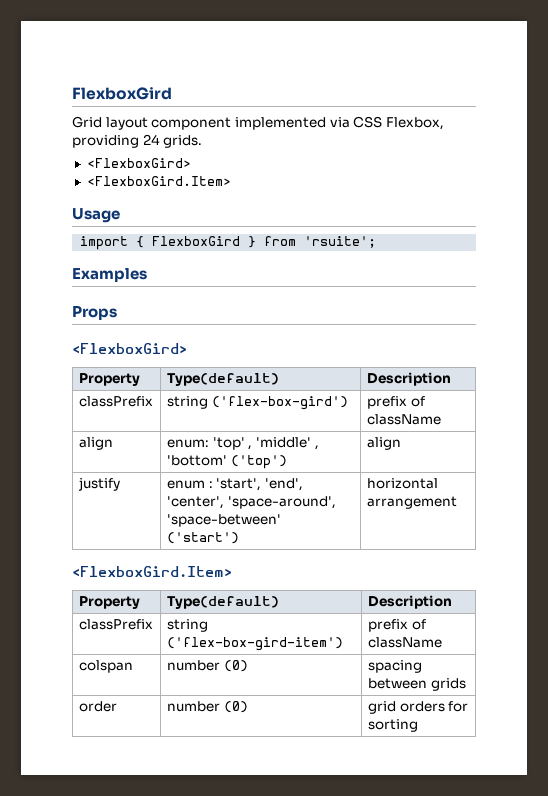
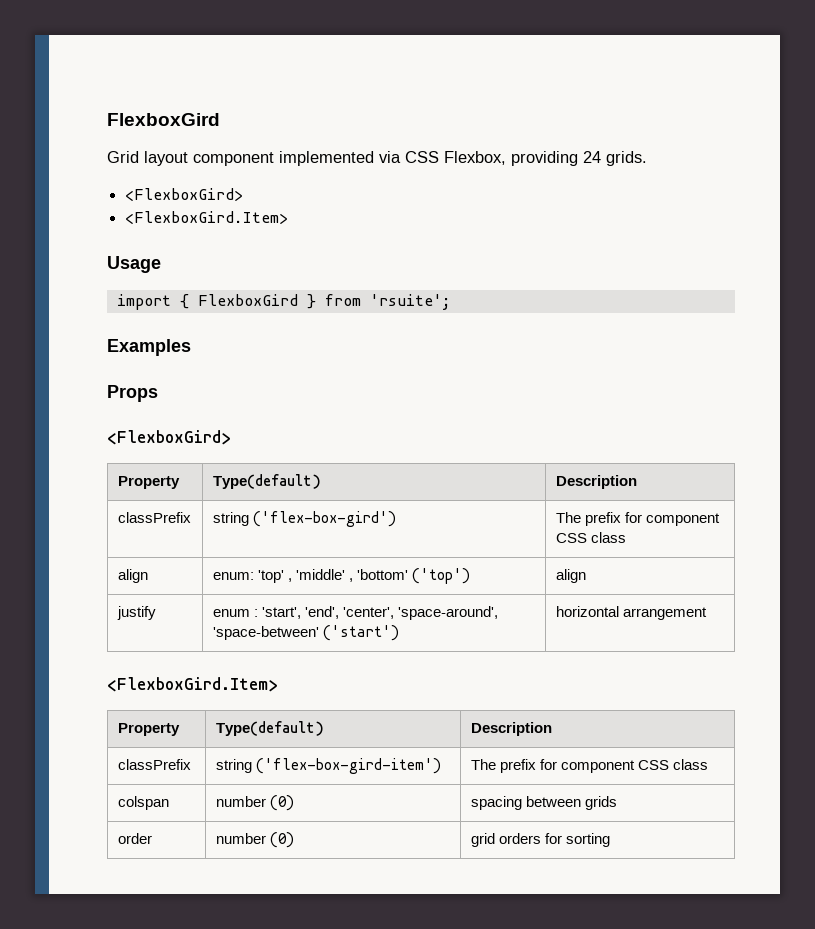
- classPrefix | string ('flex-box-gird') | prefix of className
+ classPrefix | string ('flex-box-gird') | The prefix for component CSS class
- classPrefix | string ('flex-box-gird-item') | prefix of className
+ classPrefix | string ('flex-box-gird-item') | The prefix for component CSS class

